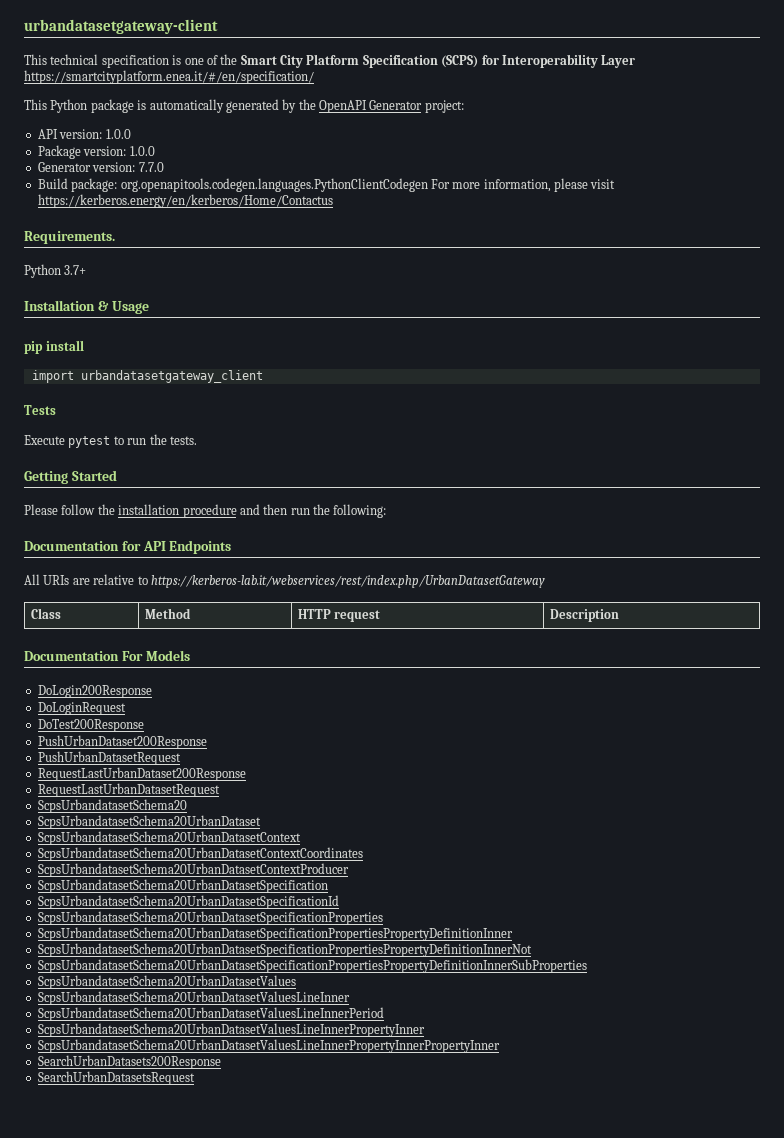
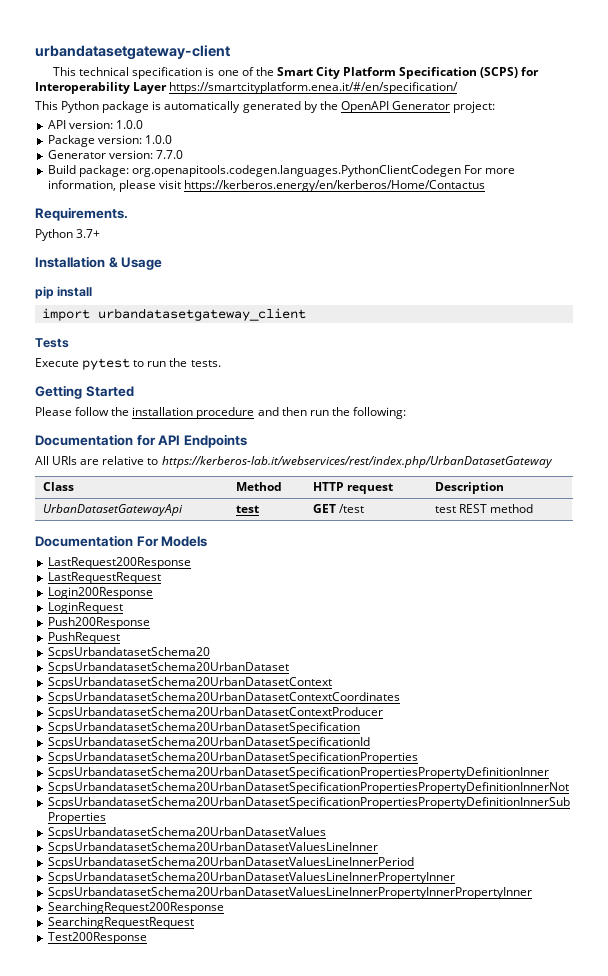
+ UrbanDatasetGatewayApi | test | GET /test | test REST method
  Documentation For Models
- DoLogin200Response
- DoLoginRequest
- DoTest200Response
- PushUrbanDataset200Response
- PushUrbanDatasetRequest
- RequestLastUrbanDataset200Response
- RequestLastUrbanDatasetRequest
+ LastRequest200Response
+ LastRequestRequest
+ Login200Response
+ LoginRequest
+ Push200Response
+ PushRequest
- SearchUrbanDatasets200Response
- SearchUrbanDatasetsRequest
+ SearchingRequest200Response
+ SearchingRequestRequest
+ Test200Response

